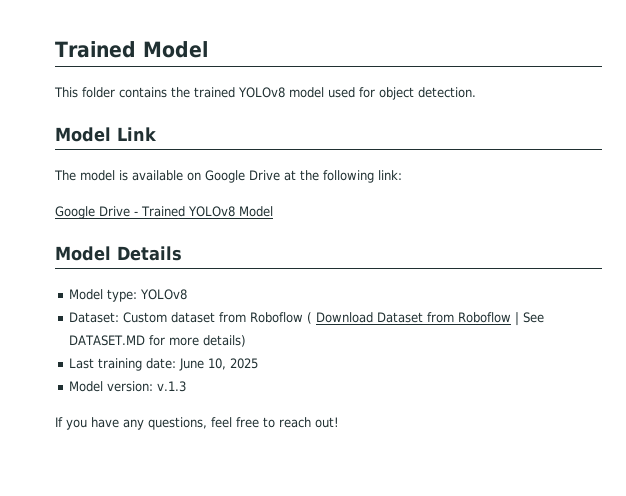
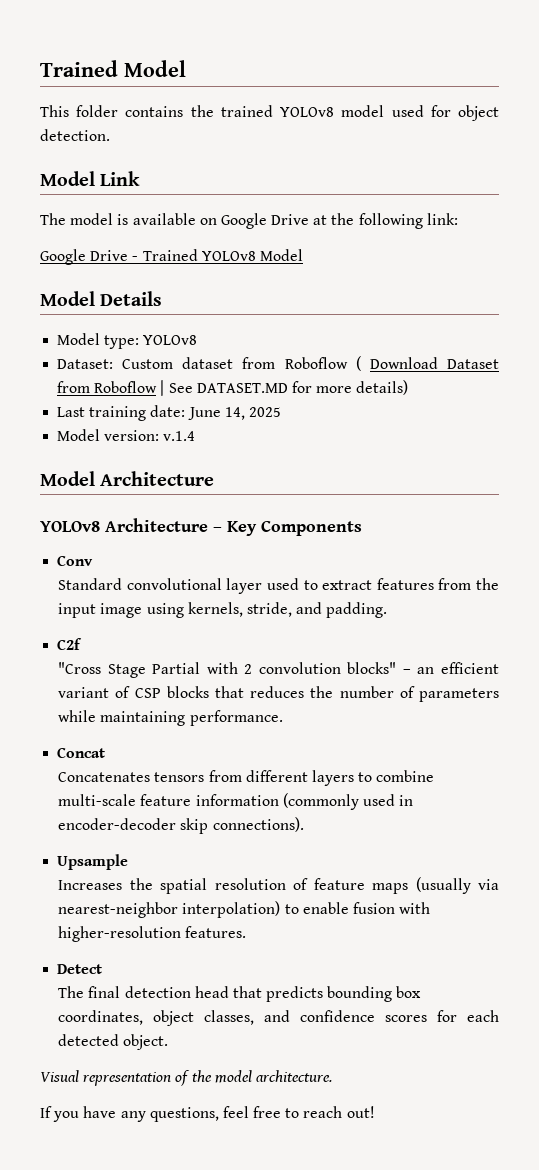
- Last training date: June 10, 2025
+ Last training date: June 14, 2025
- Model version: v.1.3
+ Model version: v.1.4
+ Model Architecture
+ YOLOv8 Architecture – Key Components
+ Conv
+ Standard convolutional layer used to extract features from the input image using kernels, stride, and padding.
+ C2f
+ "Cross Stage Partial with 2 convolution blocks" – an efficient variant of CSP blocks that reduces the number of parameters while maintaining performance.
+ Concat
+ Concatenates tensors from different layers to combine multi-scale feature information (commonly used in encoder-decoder skip connections).
+ Upsample
+ Increases the spatial resolution of feature maps (usually via nearest-neighbor interpolation) to enable fusion with higher-resolution features.
+ Detect
+ The final detection head that predicts bounding box coordinates, object classes, and confidence scores for each detected object.
+ Visual representation of the model architecture.

